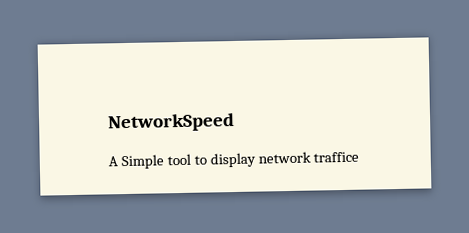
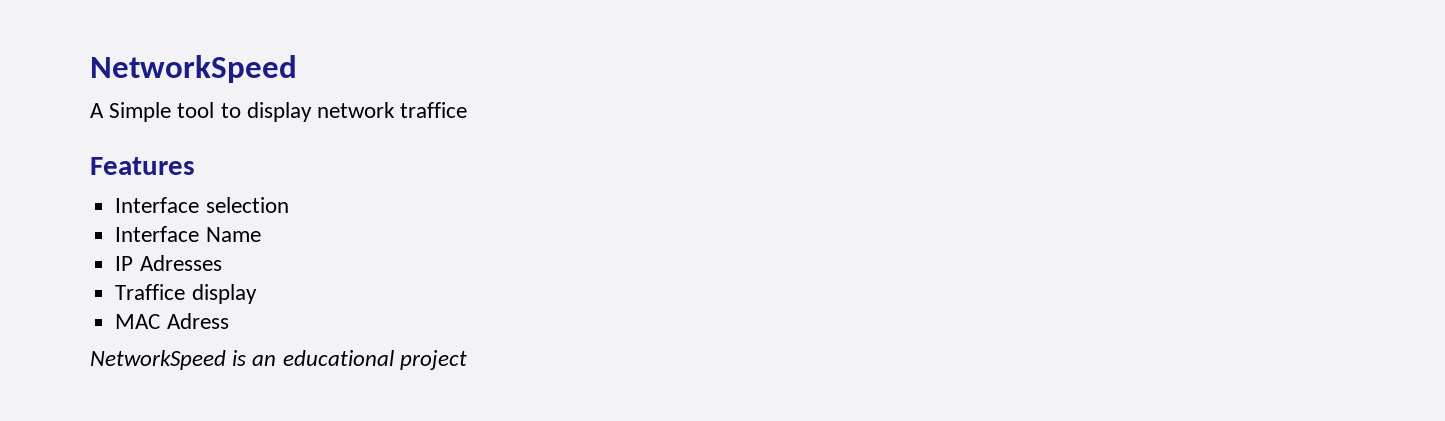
+ Features
+ Interface selection
+ Interface Name
+ IP Adresses
+ Traffice display
+ MAC Adress
+ NetworkSpeed is an educational project

